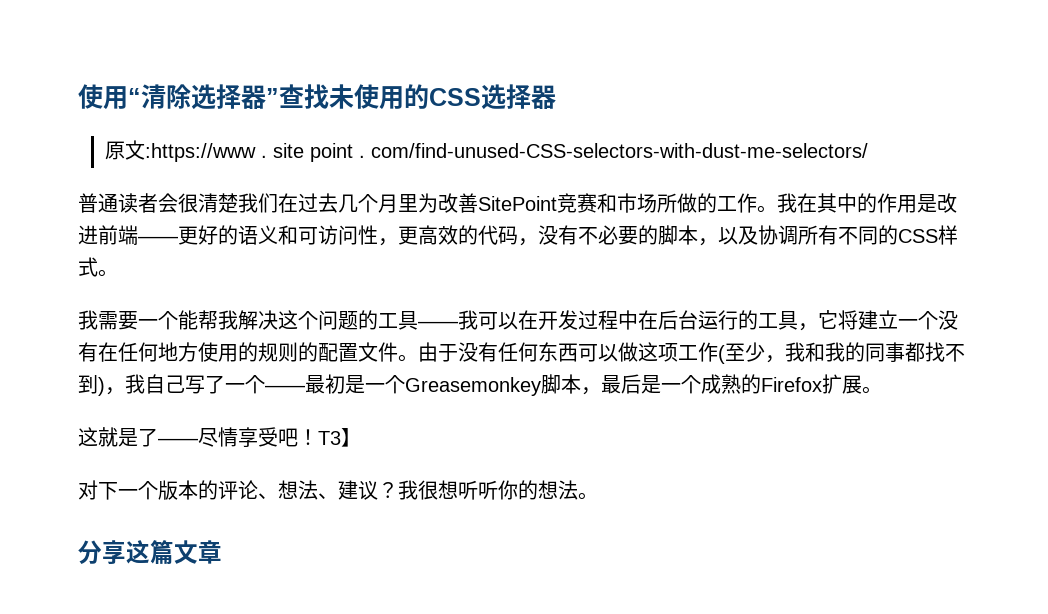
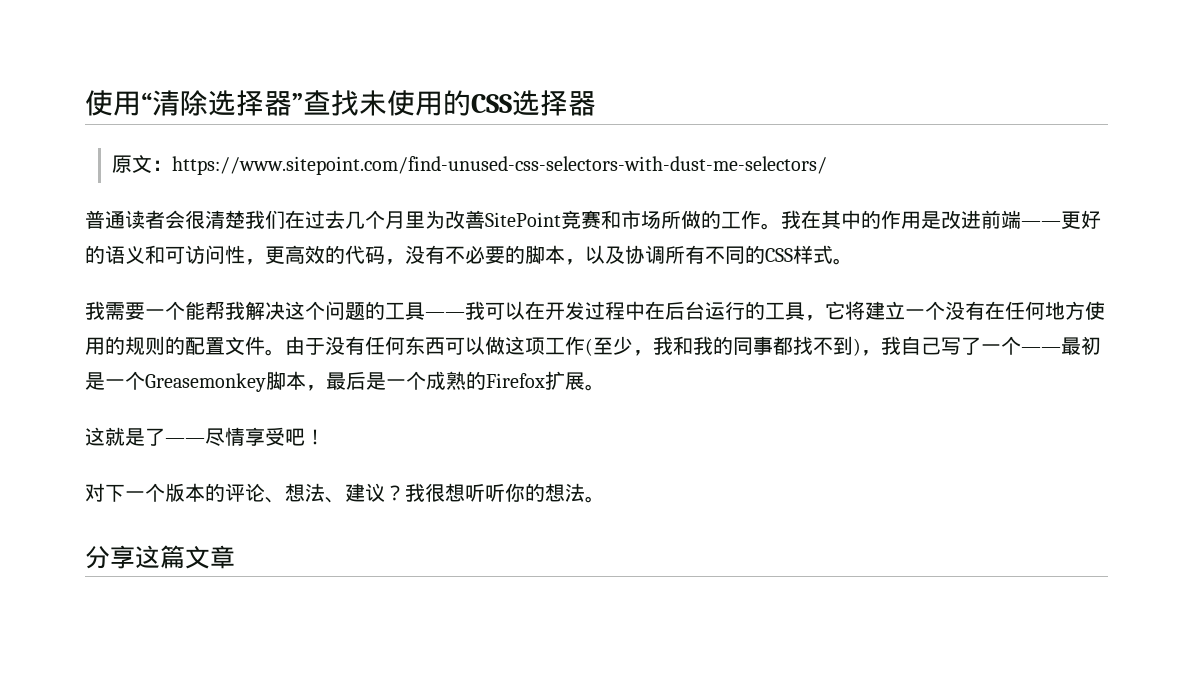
- 原文:https://www . site point . com/find-unused-CSS-selectors-with-dust-me-selectors/
+ 原文：https://www.sitepoint.com/find-unused-css-selectors-with-dust-me-selectors/
- T3】

